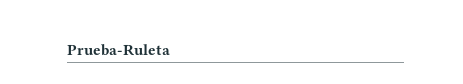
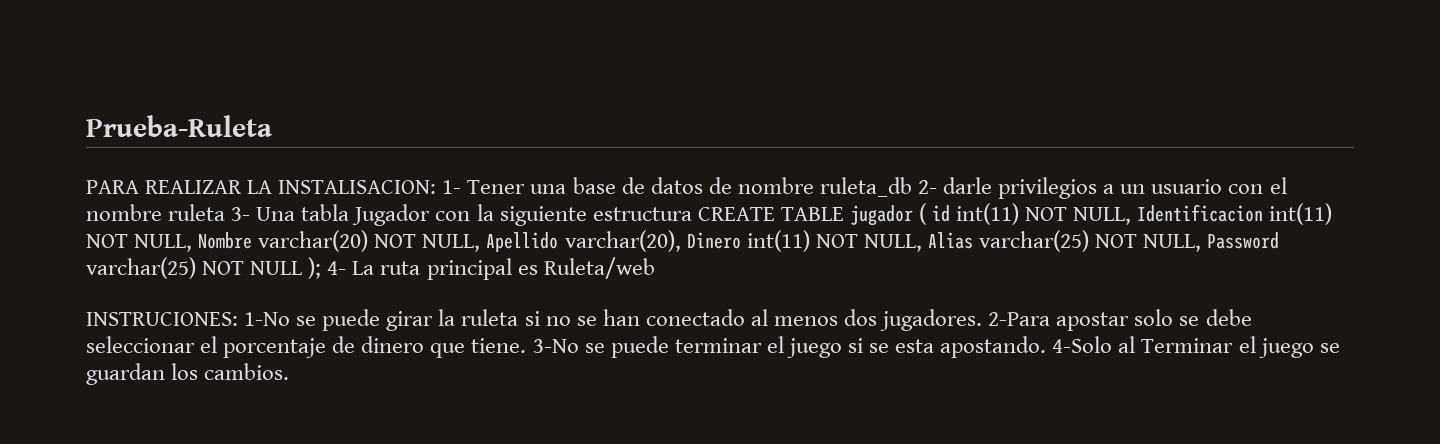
+ PARA REALIZAR LA INSTALISACION: 1- Tener una base de datos de nombre ruleta_db 2- darle privilegios a un usuario con el nombre ruleta 3- Una tabla Jugador con la siguiente estructura CREATE TABLE jugador ( id int(11) NOT NULL, Identificacion int(11) NOT NULL, Nombre varchar(20) NOT NULL, Apellido varchar(20), Dinero int(11) NOT NULL, Alias varchar(25) NOT NULL, Password varchar(25) NOT NULL ); 4- La ruta principal es Ruleta/web
+ INSTRUCIONES: 1-No se puede girar la ruleta si no se han conectado al menos dos jugadores. 2-Para apostar solo se debe seleccionar el porcentaje de dinero que tiene. 3-No se puede terminar el juego si se esta apostando. 4-Solo al Terminar el juego se guardan los cambios.

